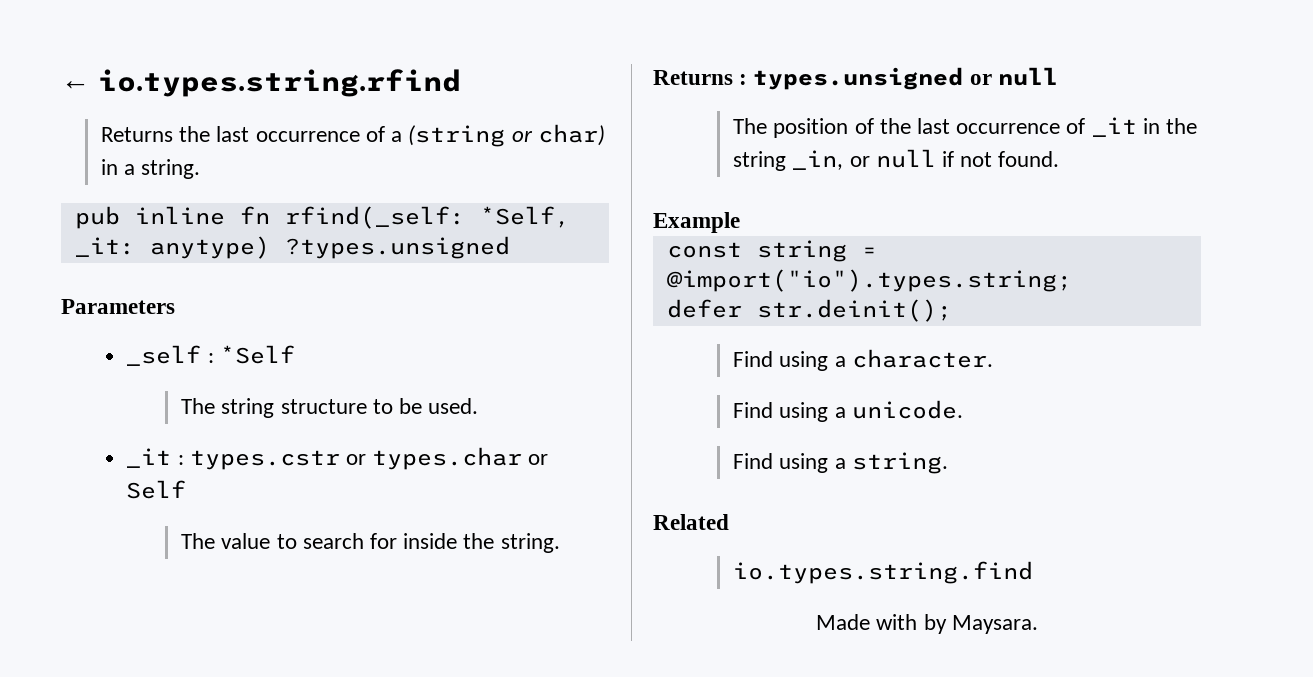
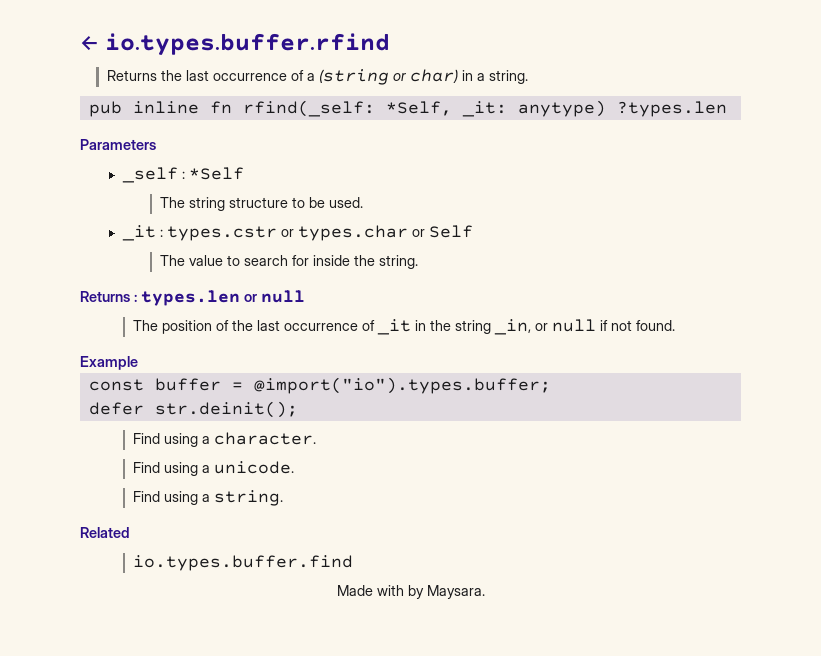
- ← io.types.string.rfind
+ ← io.types.buffer.rfind
- pub inline fn rfind(_self: *Self, _it: anytype) ?types.unsigned
+ pub inline fn rfind(_self: *Self, _it: anytype) ?types.len
- Returns : types.unsigned or null
+ Returns : types.len or null
- const string = @import("io").types.string;
+ const buffer = @import("io").types.buffer;
- io.types.string.find
+ io.types.buffer.find

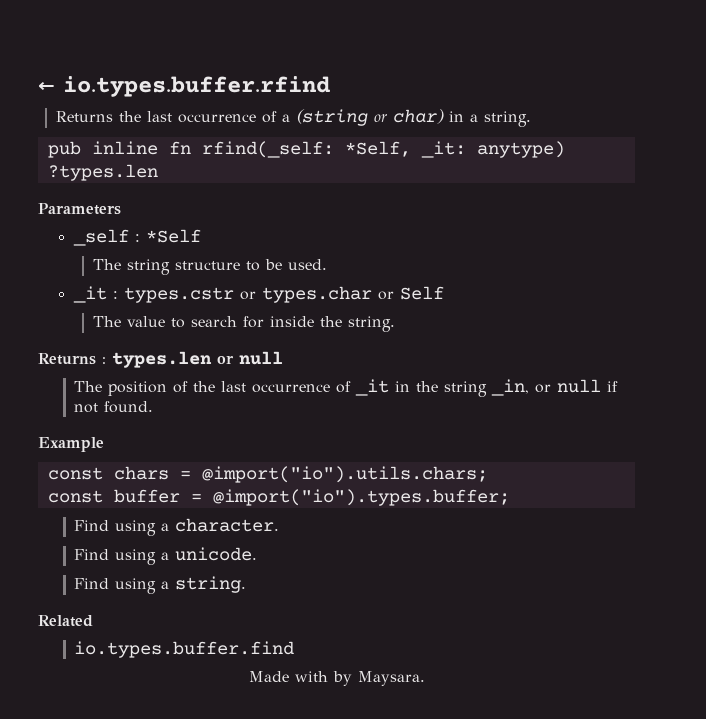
+ const chars = @import("io").utils.chars;
- defer str.deinit();

